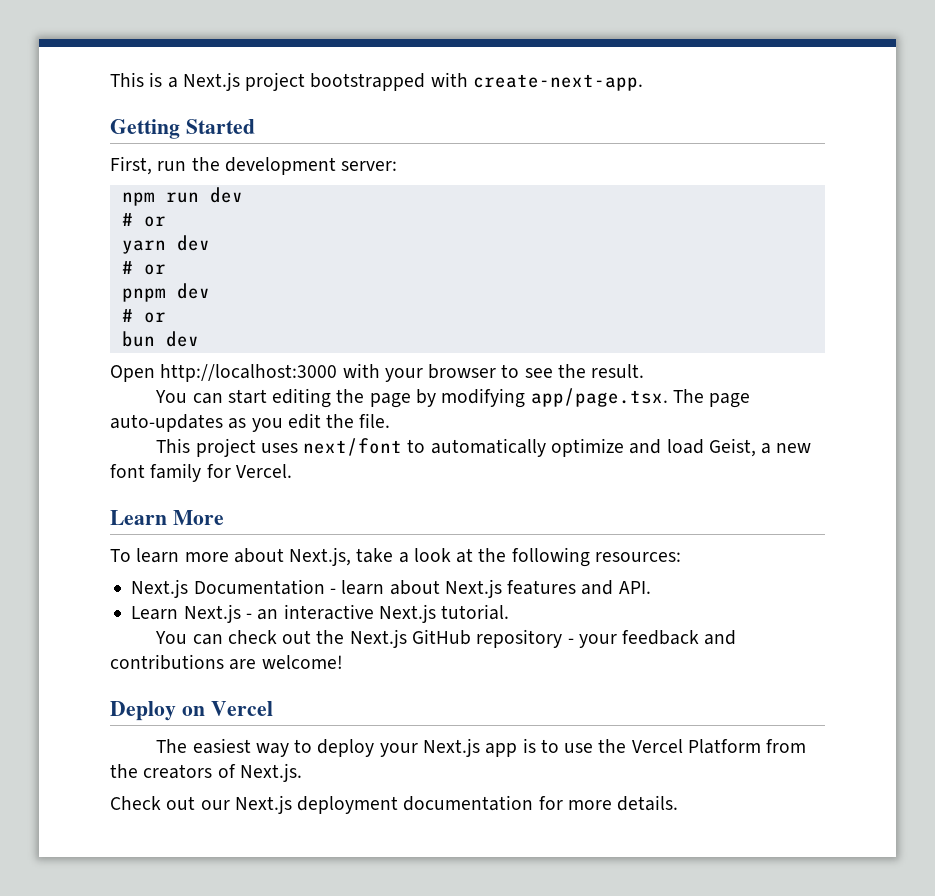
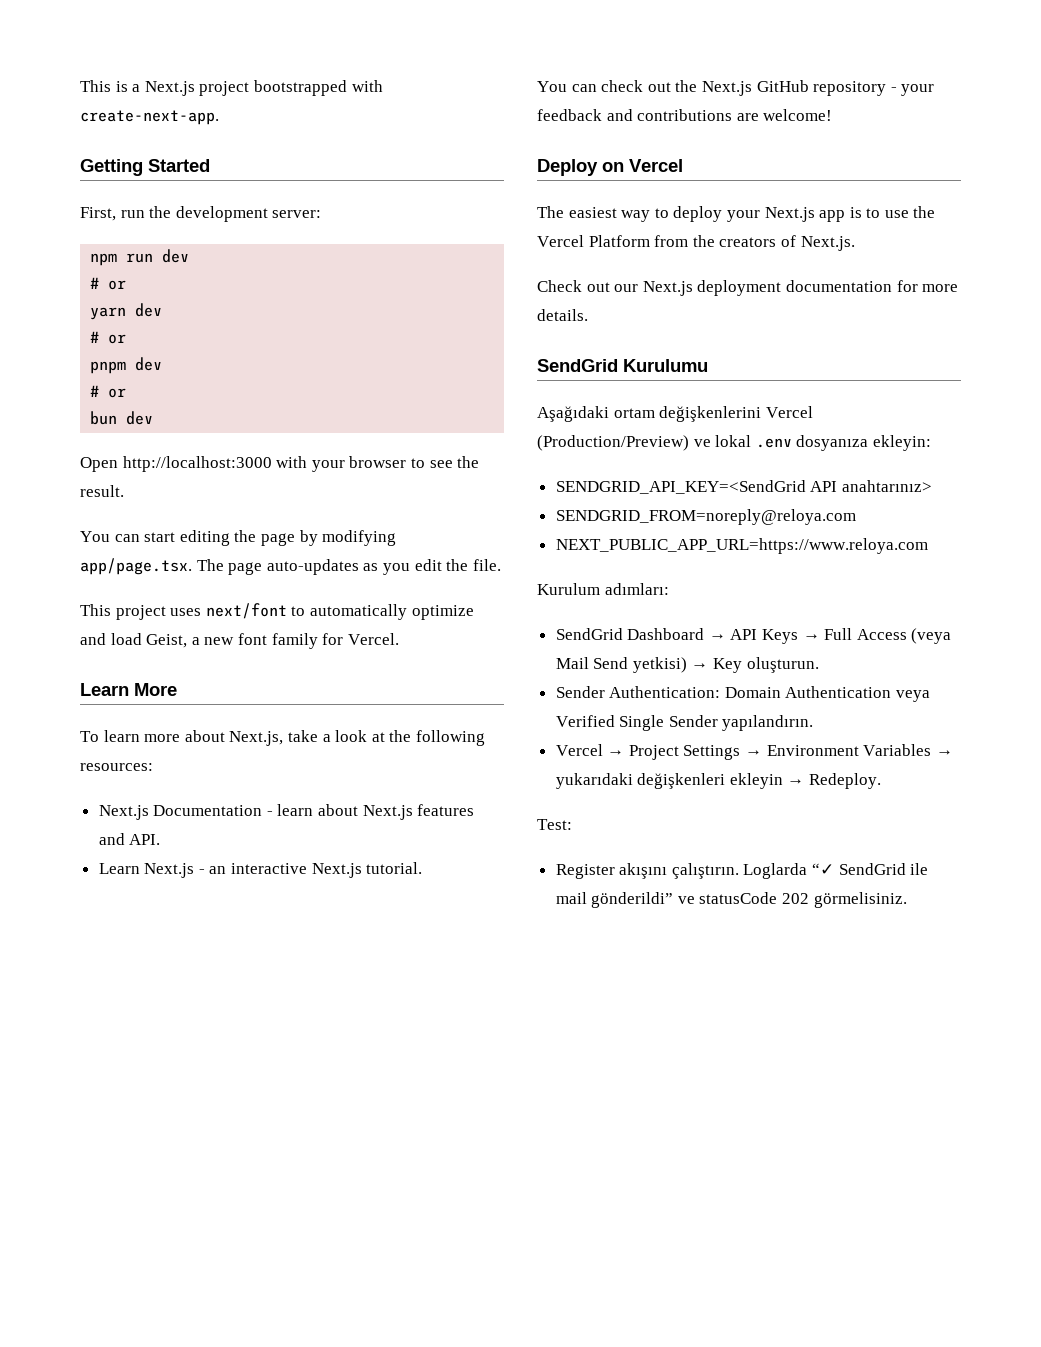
+ SendGrid Kurulumu
+ Aşağıdaki ortam değişkenlerini Vercel (Production/Preview) ve lokal .env dosyanıza ekleyin:
+ SENDGRID_API_KEY=<SendGrid API anahtarınız>
+ SENDGRID_FROM=noreply@reloya.com
+ NEXT_PUBLIC_APP_URL=https://www.reloya.com
+ Kurulum adımları:
+ SendGrid Dashboard → API Keys → Full Access (veya Mail Send yetkisi) → Key oluşturun.
+ Sender Authentication: Domain Authentication veya Verified Single Sender yapılandırın.
+ Vercel → Project Settings → Environment Variables → yukarıdaki değişkenleri ekleyin → Redeploy.
+ Test:
+ Register akışını çalıştırın. Loglarda “✓ SendGrid ile mail gönderildi” ve statusCode 202 görmelisiniz.

